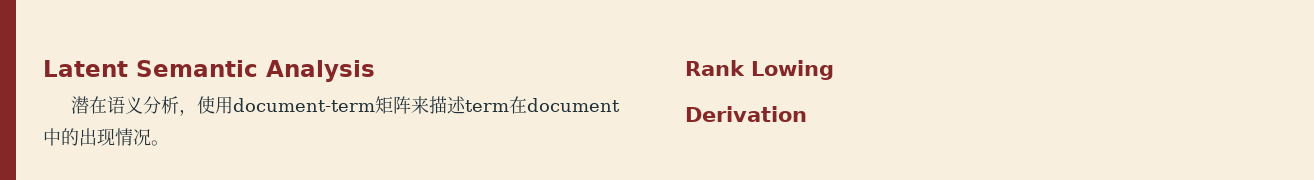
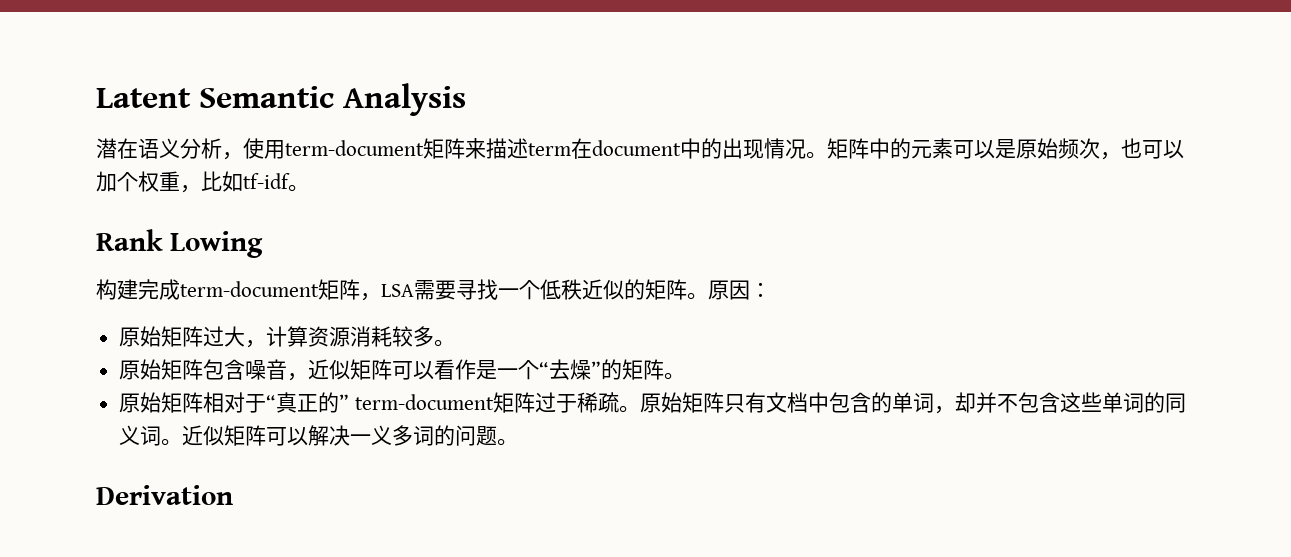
- 潜在语义分析，使用document-term矩阵来描述term在document中的出现情况。
+ 潜在语义分析，使用term-document矩阵来描述term在document中的出现情况。矩阵中的元素可以是原始频次，也可以加个权重，比如tf-idf。
  Rank Lowing
+ 构建完成term-document矩阵，LSA需要寻找一个低秩近似的矩阵。原因：
+ 原始矩阵过大，计算资源消耗较多。
+ 原始矩阵包含噪音，近似矩阵可以看作是一个“去燥”的矩阵。
+ 原始矩阵相对于“真正的” term-document矩阵过于稀疏。原始矩阵只有文档中包含的单词，却并不包含这些单词的同义词。近似矩阵可以解决一义多词的问题。

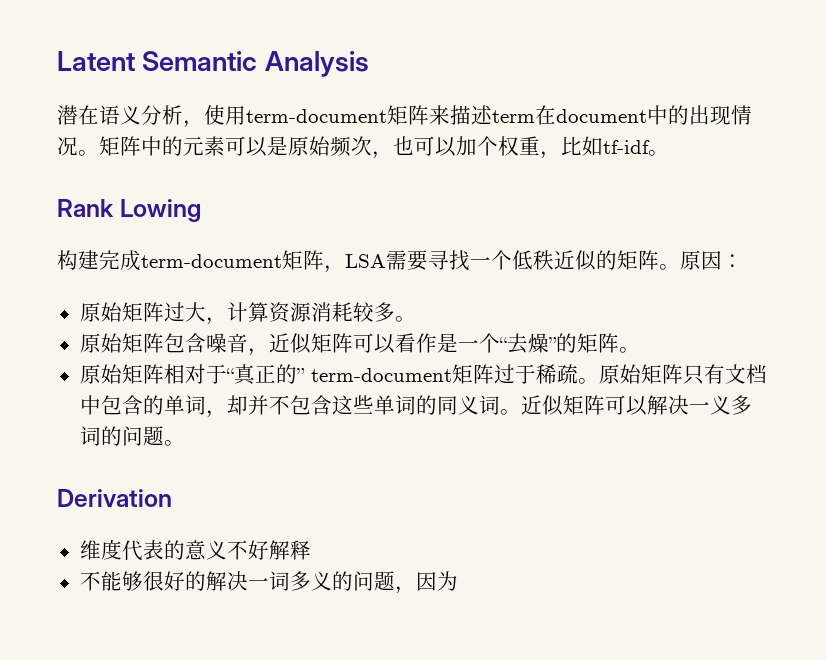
+ 维度代表的意义不好解释
+ 不能够很好的解决一词多义的问题，因为

